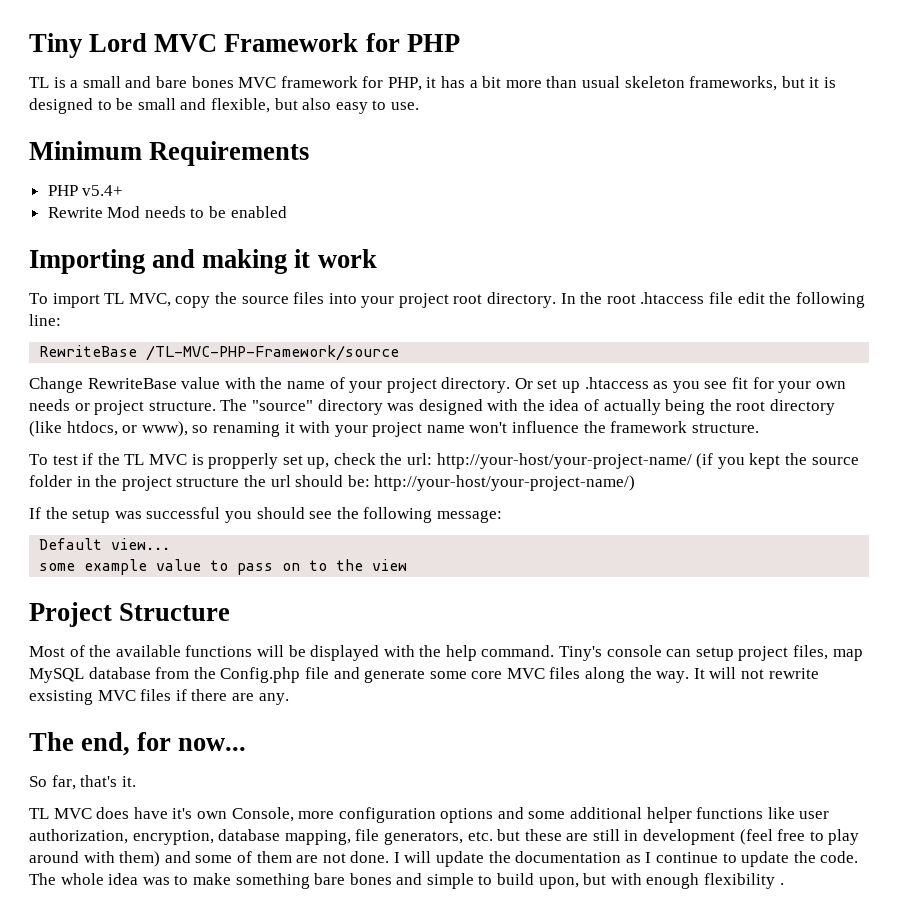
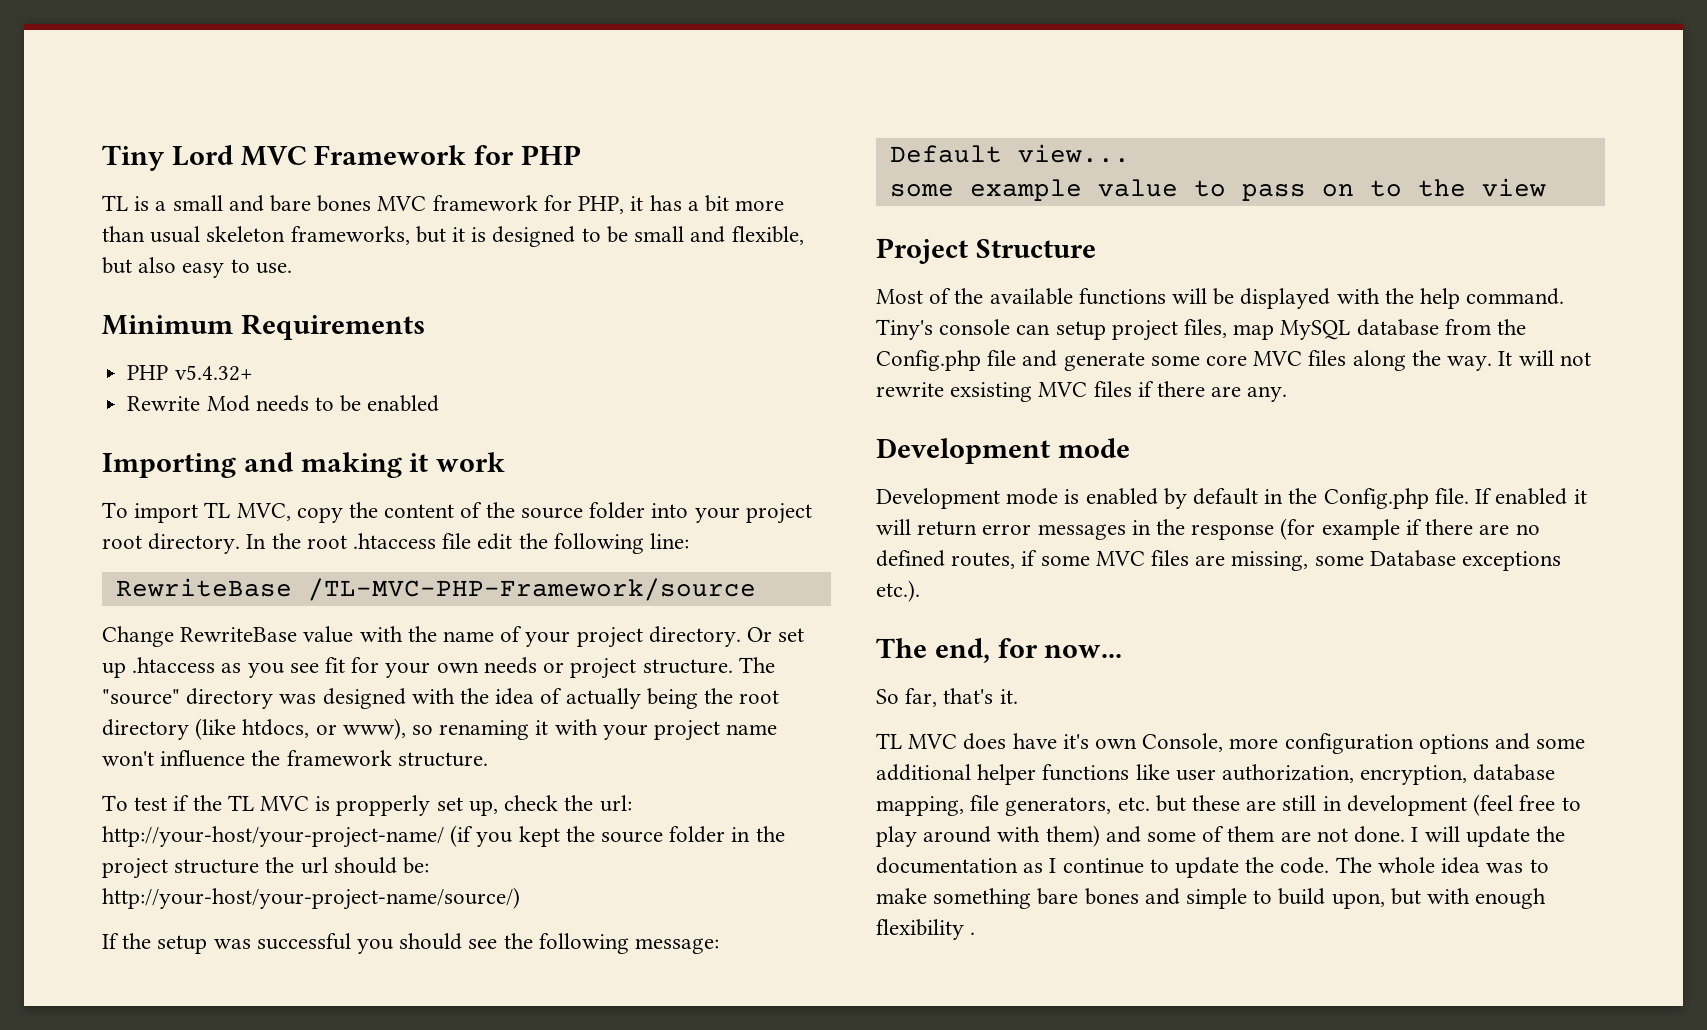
- PHP v5.4+
+ PHP v5.4.32+
- To import TL MVC, copy the source files into your project root directory.
+ To import TL MVC, copy the content of the source folder into your project root directory.
- To test if the TL MVC is propperly set up, check the url: http://your-host/your-project-name/ (if you kept the source folder in the project structure the url should be: http://your-host/your-project-name/)
+ To test if the TL MVC is propperly set up, check the url: http://your-host/your-project-name/ (if you kept the source folder in the project structure the url should be: http://your-host/your-project-name/source/)
  It will not rewrite exsisting MVC files if there are any.
+ Development mode
+ Development mode is enabled by default in the Config.php file. If enabled it will return error messages in the response (for example if there are no defined routes, if some MVC files are missing, some Database exceptions etc.).

